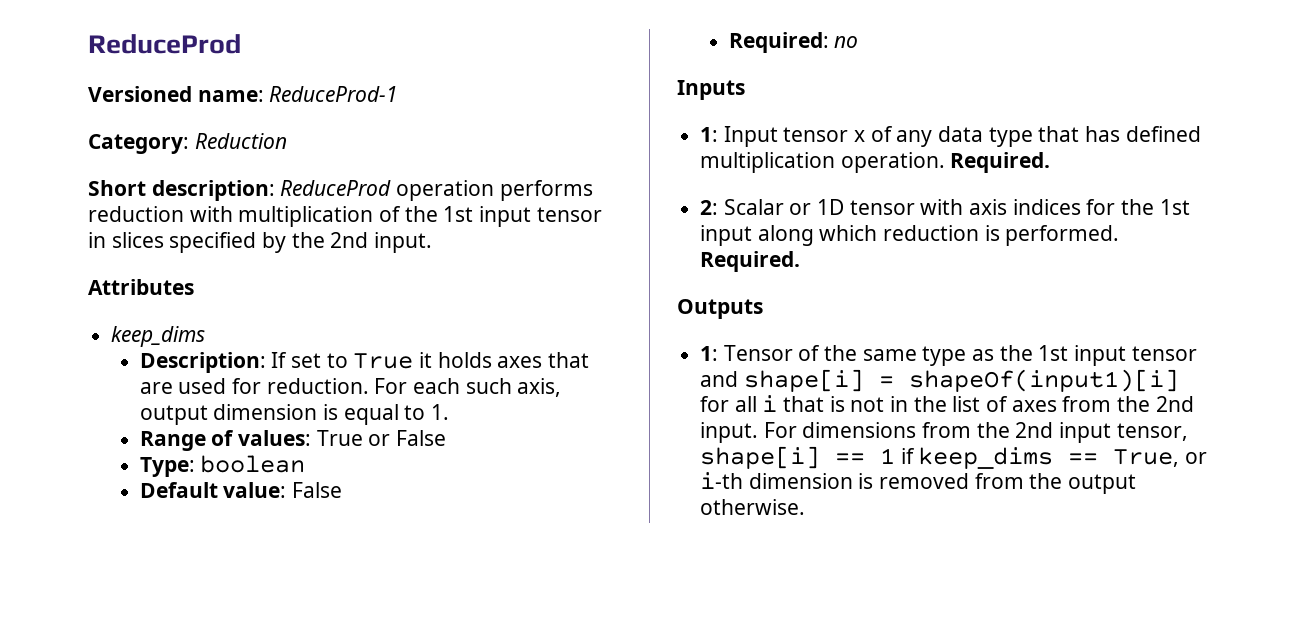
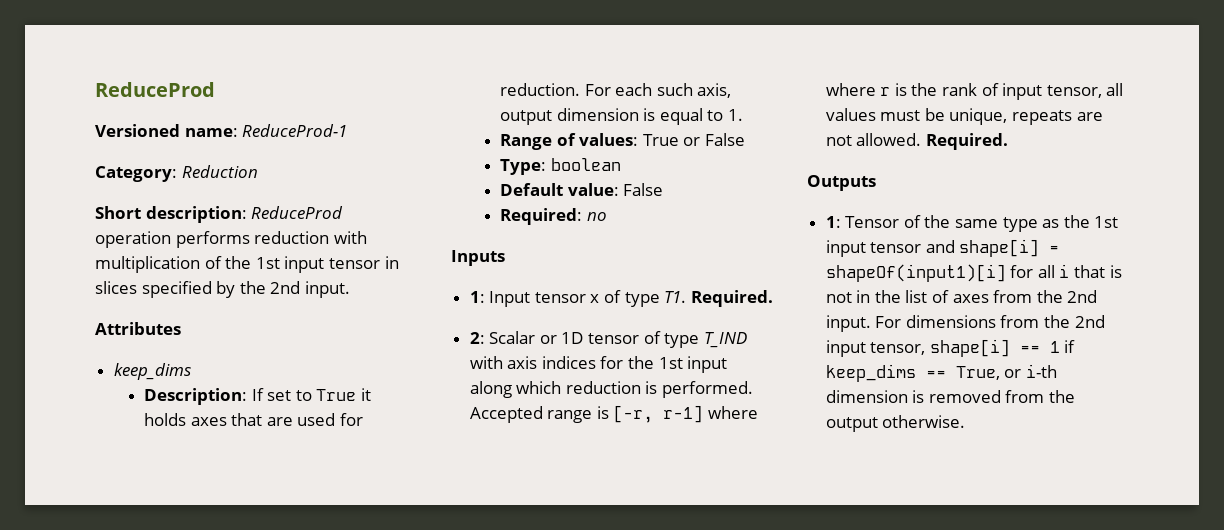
- 1: Input tensor x of any data type that has defined multiplication operation. Required.
+ 1: Input tensor x of type T1. Required.
- 2: Scalar or 1D tensor with axis indices for the 1st input along which reduction is performed.
+ 2: Scalar or 1D tensor of type T_IND with axis indices for the 1st input along which reduction is performed.
+ Accepted range is [-r, r-1] where where r is the rank of input tensor, all values must be unique, repeats are not allowed.

